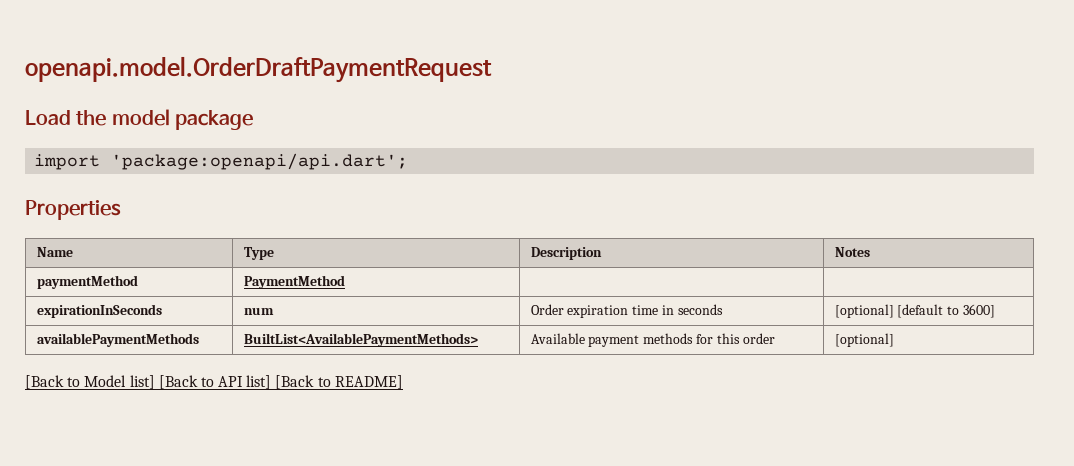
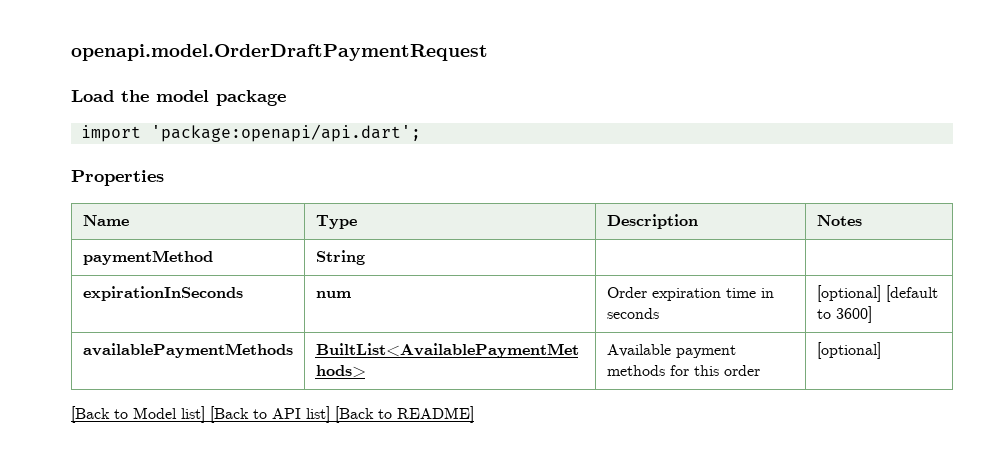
- paymentMethod | PaymentMethod | |
+ paymentMethod | String | |

